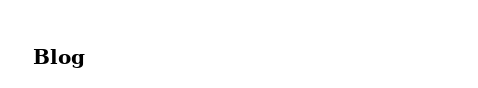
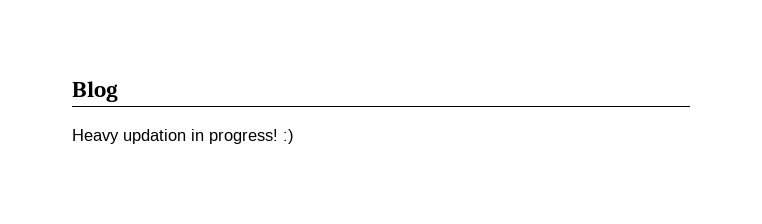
+ Heavy updation in progress! :)

